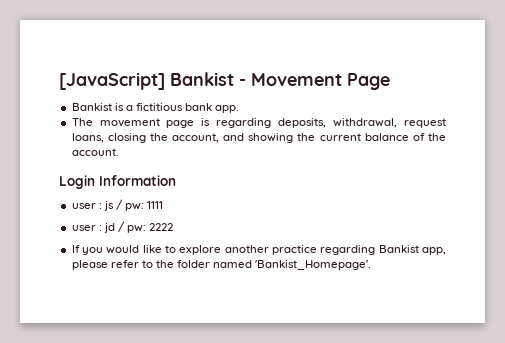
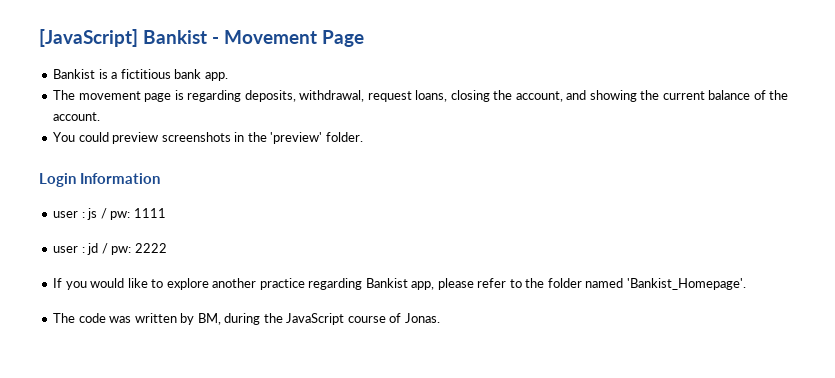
+ You could preview screenshots in the 'preview' folder.
+ The code was written by BM, during the JavaScript course of Jonas.

